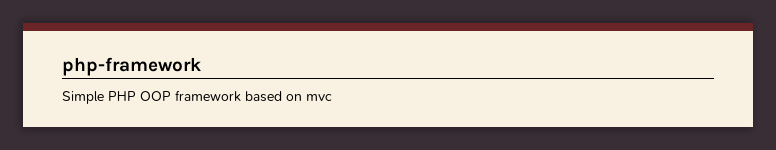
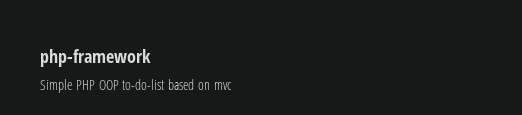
- Simple PHP OOP framework based on mvc
+ Simple PHP OOP to-do-list based on mvc

